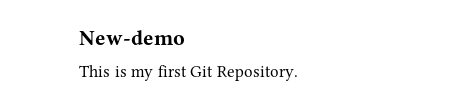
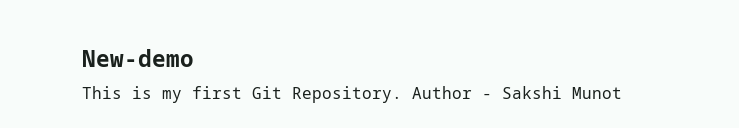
+ Author - Sakshi Munot

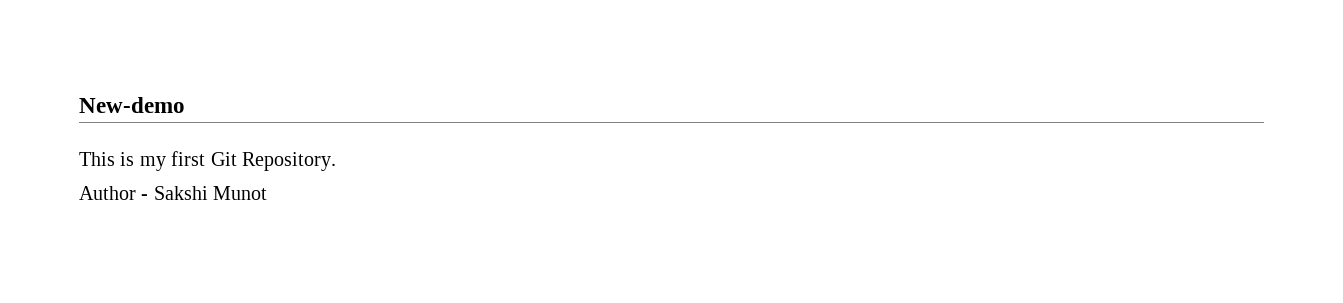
- This is my first Git Repository. Author - Sakshi Munot
+ This is my first Git Repository.
+ Author - Sakshi Munot

